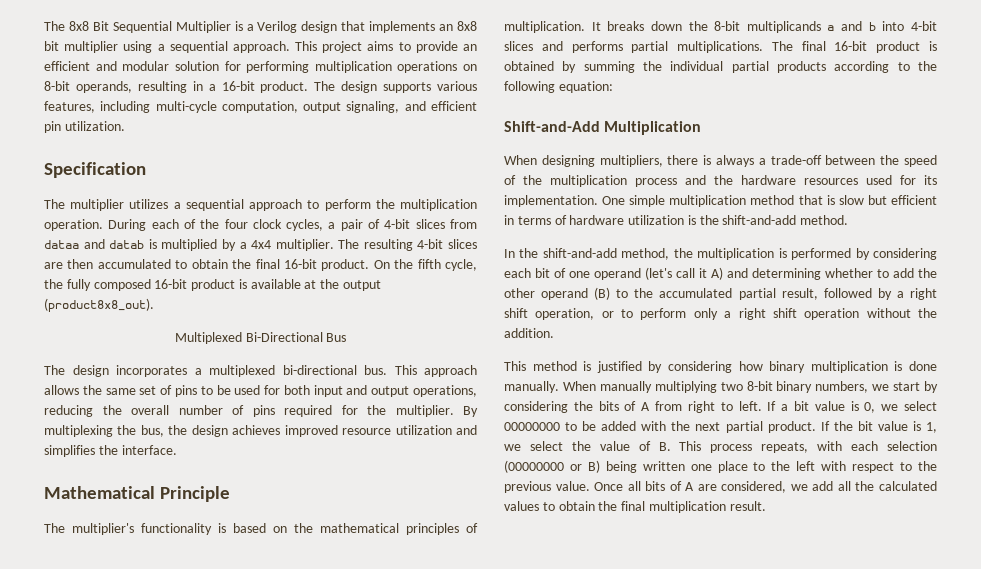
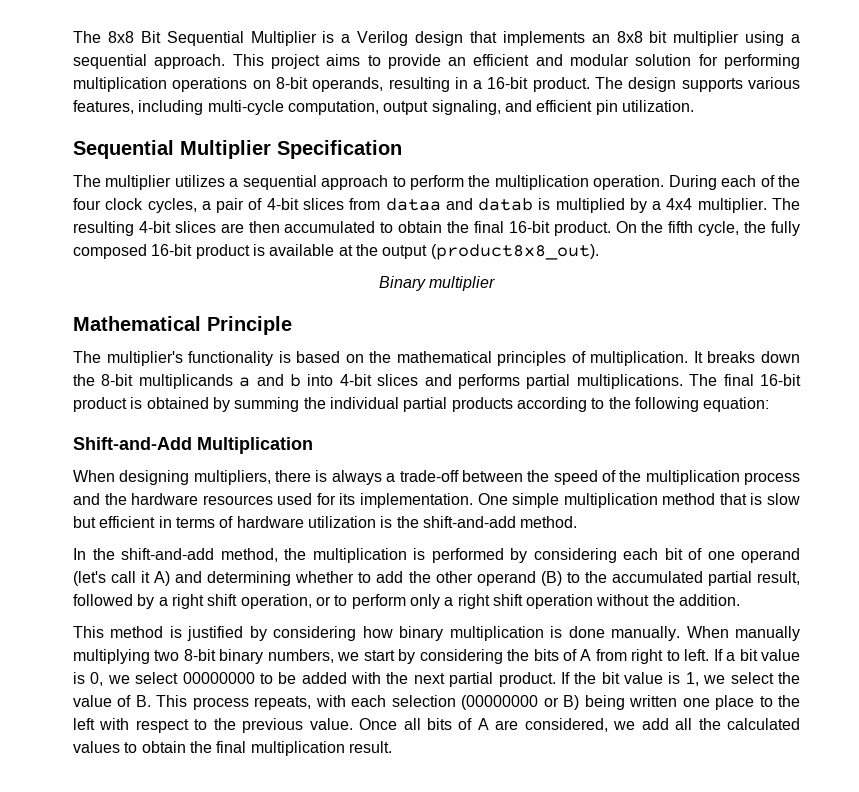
- Specification
+ Sequential Multiplier Specification
- Multiplexed Bi-Directional Bus
- The design incorporates a multiplexed bi-directional bus. This approach allows the same set of pins to be used for both input and output operations, reducing the overall number of pins required for the multiplier. By multiplexing the bus, the design achieves improved resource utilization and simplifies the interface.
+ Binary multiplier

